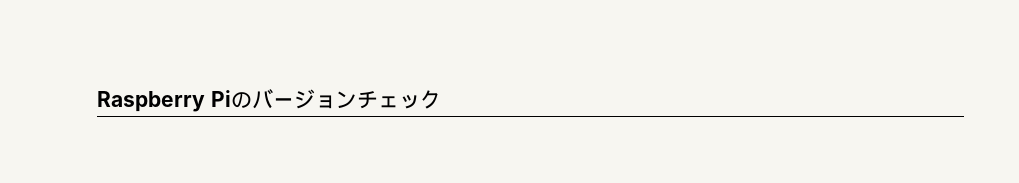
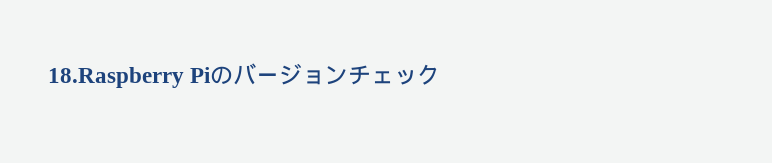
- Raspberry Piのバージョンチェック
+ 18.Raspberry Piのバージョンチェック

